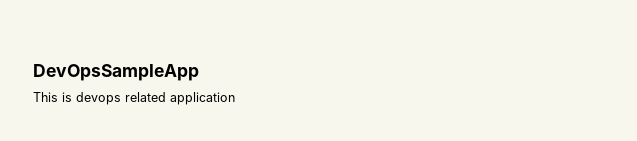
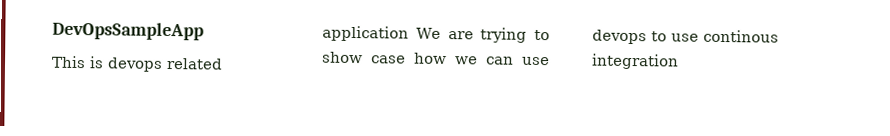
- This is devops related application
+ This is devops related application We are trying to show case how we can use devops to use continous integration

